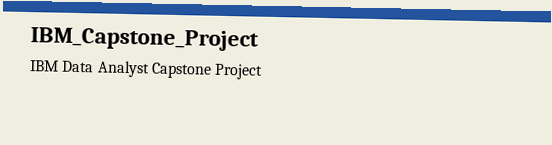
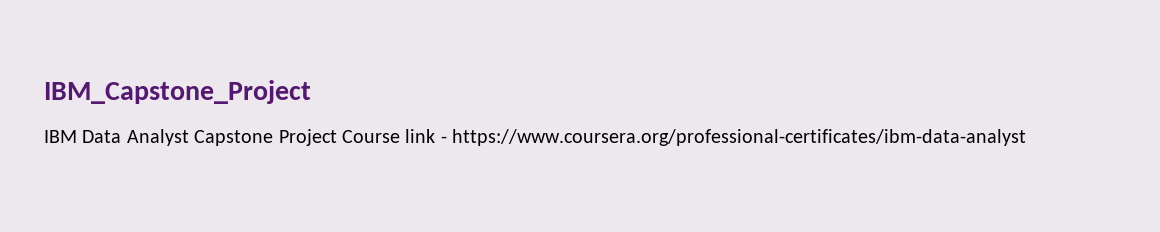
- IBM Data Analyst Capstone Project
+ IBM Data Analyst Capstone Project Course link - https://www.coursera.org/professional-certificates/ibm-data-analyst

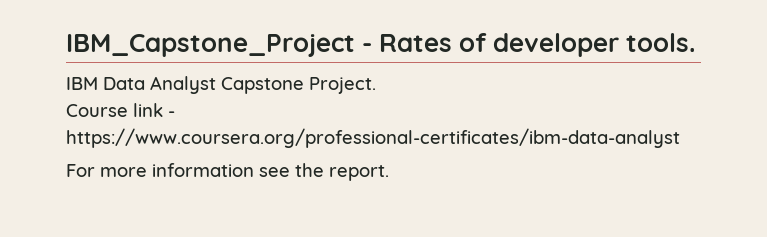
- IBM_Capstone_Project
+ IBM_Capstone_Project - Rates of developer tools.
- IBM Data Analyst Capstone Project Course link - https://www.coursera.org/professional-certificates/ibm-data-analyst
+ IBM Data Analyst Capstone Project.
+ Course link - https://www.coursera.org/professional-certificates/ibm-data-analyst
+ For more information see the report.

